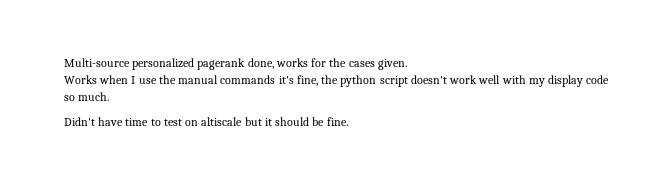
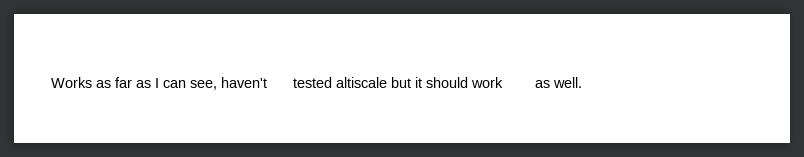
- Multi-source personalized pagerank done, works for the cases given.
- Works when I use the manual commands it's fine, the python script doesn't work well with my display code so much.
- Didn't have time to test on altiscale but it should be fine.
+ Works as far as I can see, haven't tested altiscale but it should work as well.

